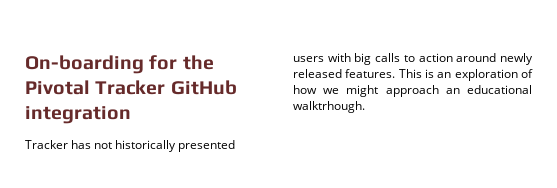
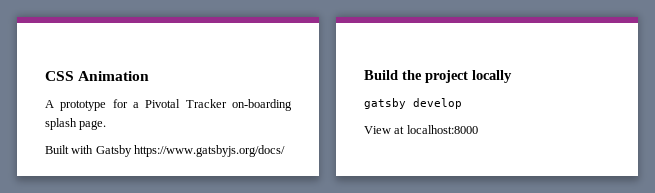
- On-boarding for the Pivotal Tracker GitHub integration
- Tracker has not historically presented users with big calls to action around newly released features. This is an exploration of how we might approach an educational walktrhough.
+ CSS Animation
+ A prototype for a Pivotal Tracker on-boarding splash page.
+ Built with Gatsby https://www.gatsbyjs.org/docs/
+ Build the project locally
+ gatsby develop
+ View at localhost:8000

